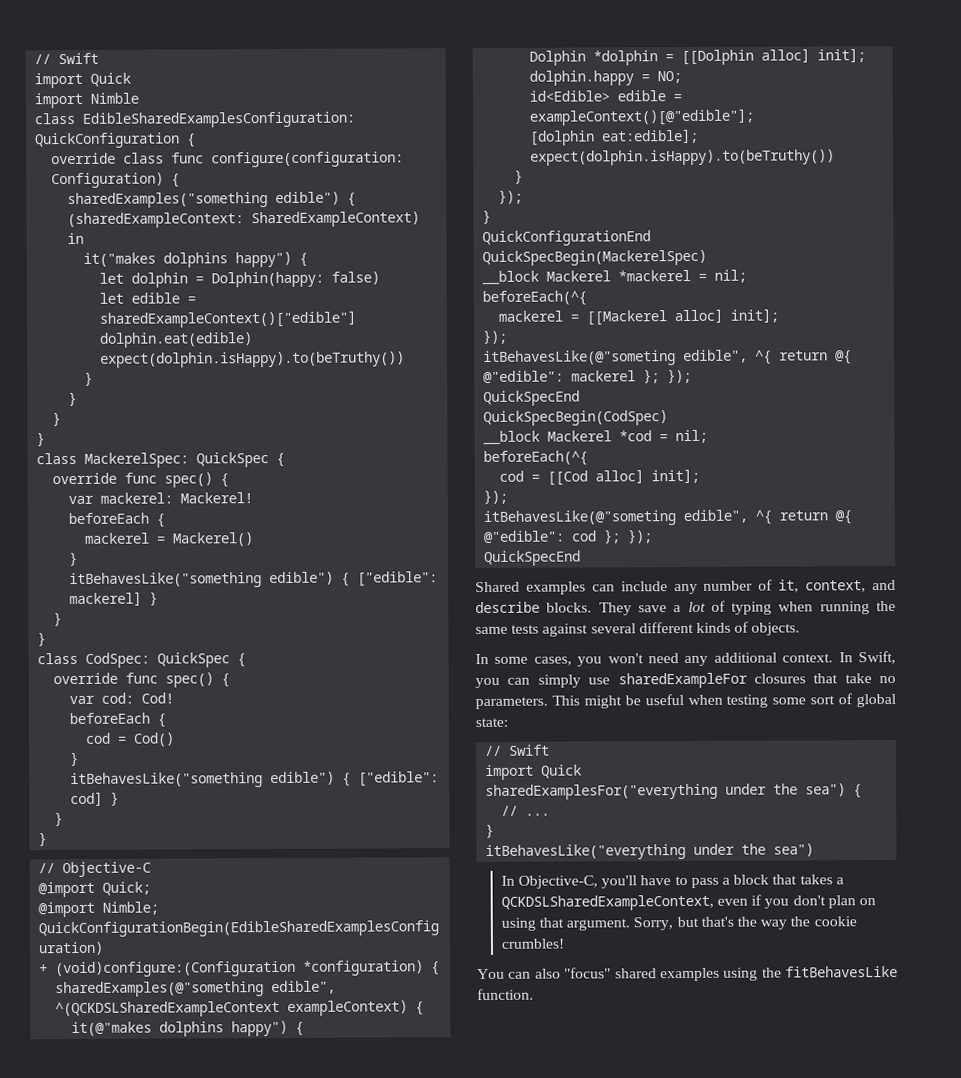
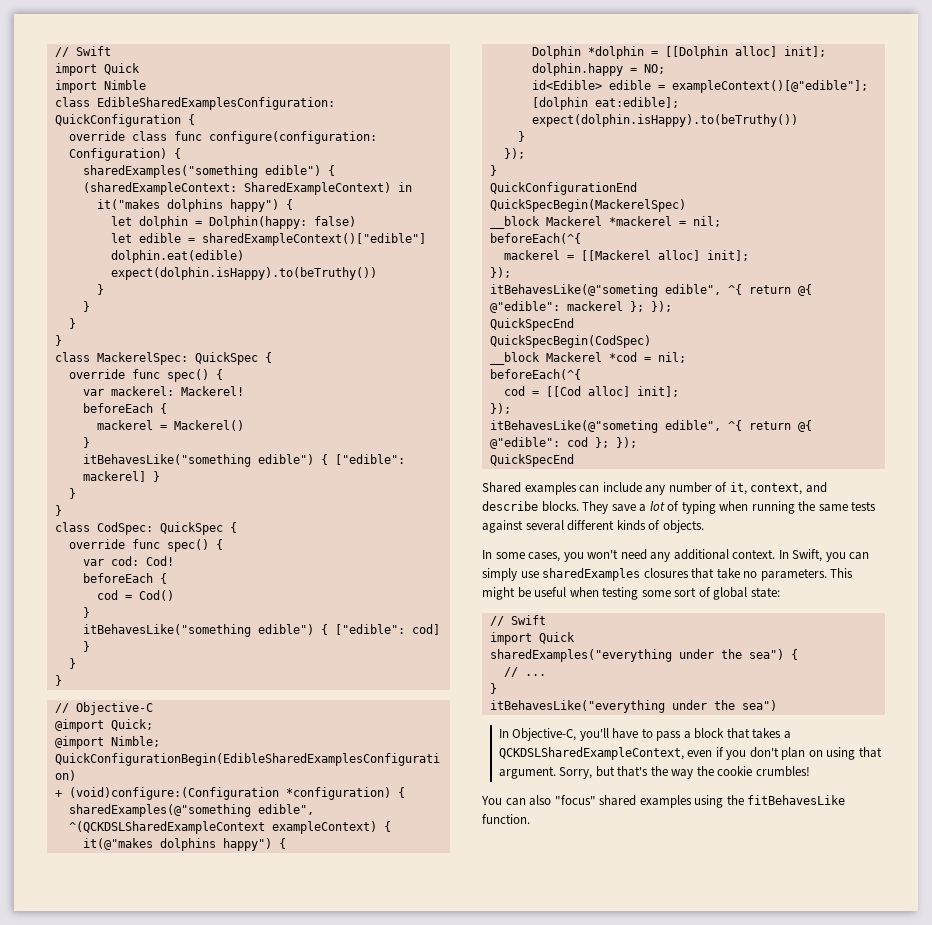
- In Swift, you can simply use sharedExampleFor closures that take no parameters.
+ In Swift, you can simply use sharedExamples closures that take no parameters.
- sharedExamplesFor("everything under the sea") {
+ sharedExamples("everything under the sea") {

